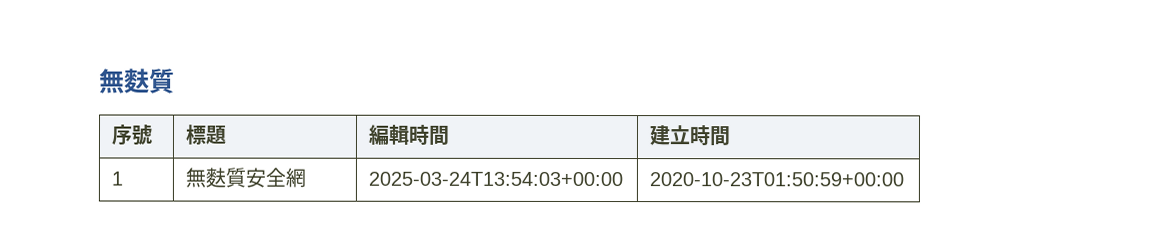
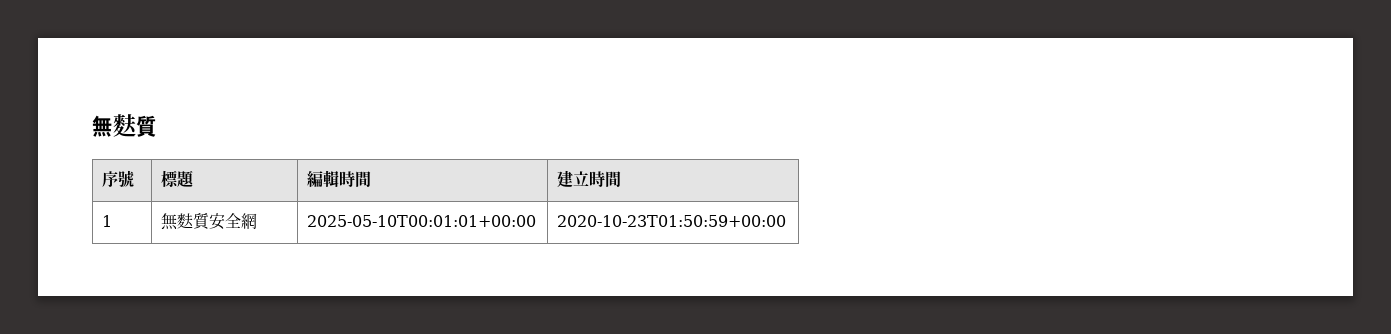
- 1 | 無麩質安全網 | 2025-03-24T13:54:03+00:00 | 2020-10-23T01:50:59+00:00
+ 1 | 無麩質安全網 | 2025-05-10T00:01:01+00:00 | 2020-10-23T01:50:59+00:00

